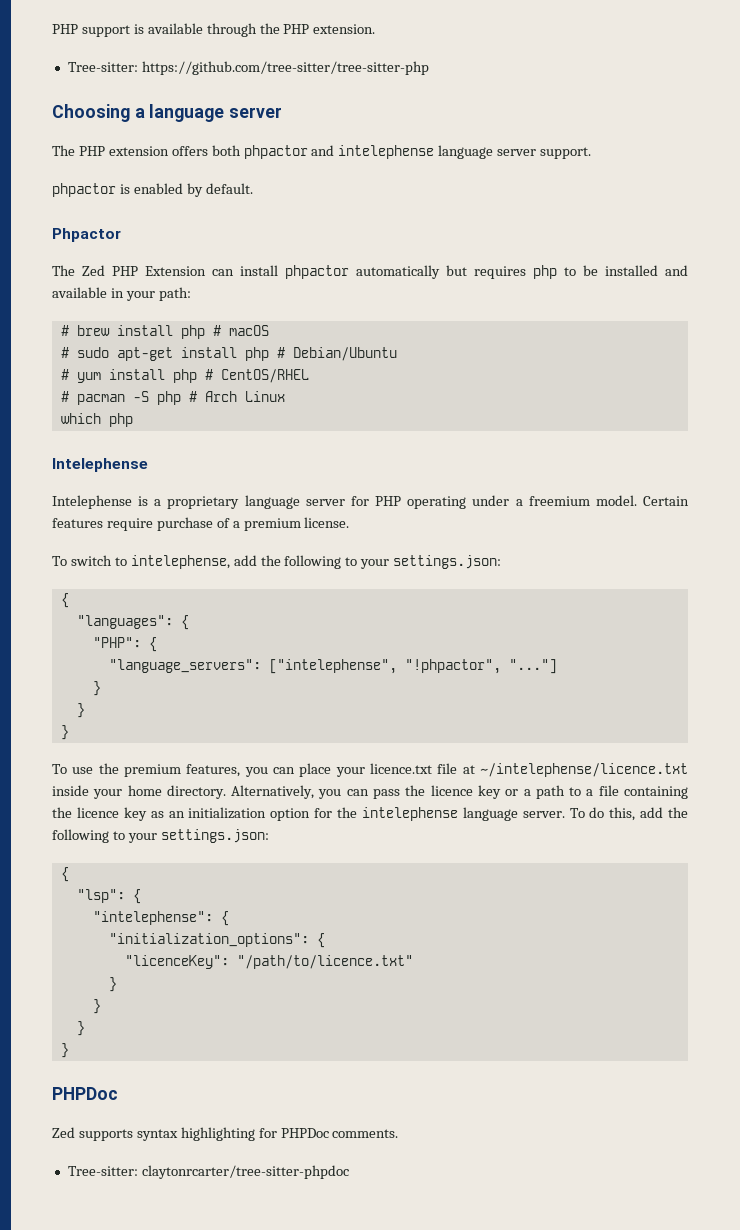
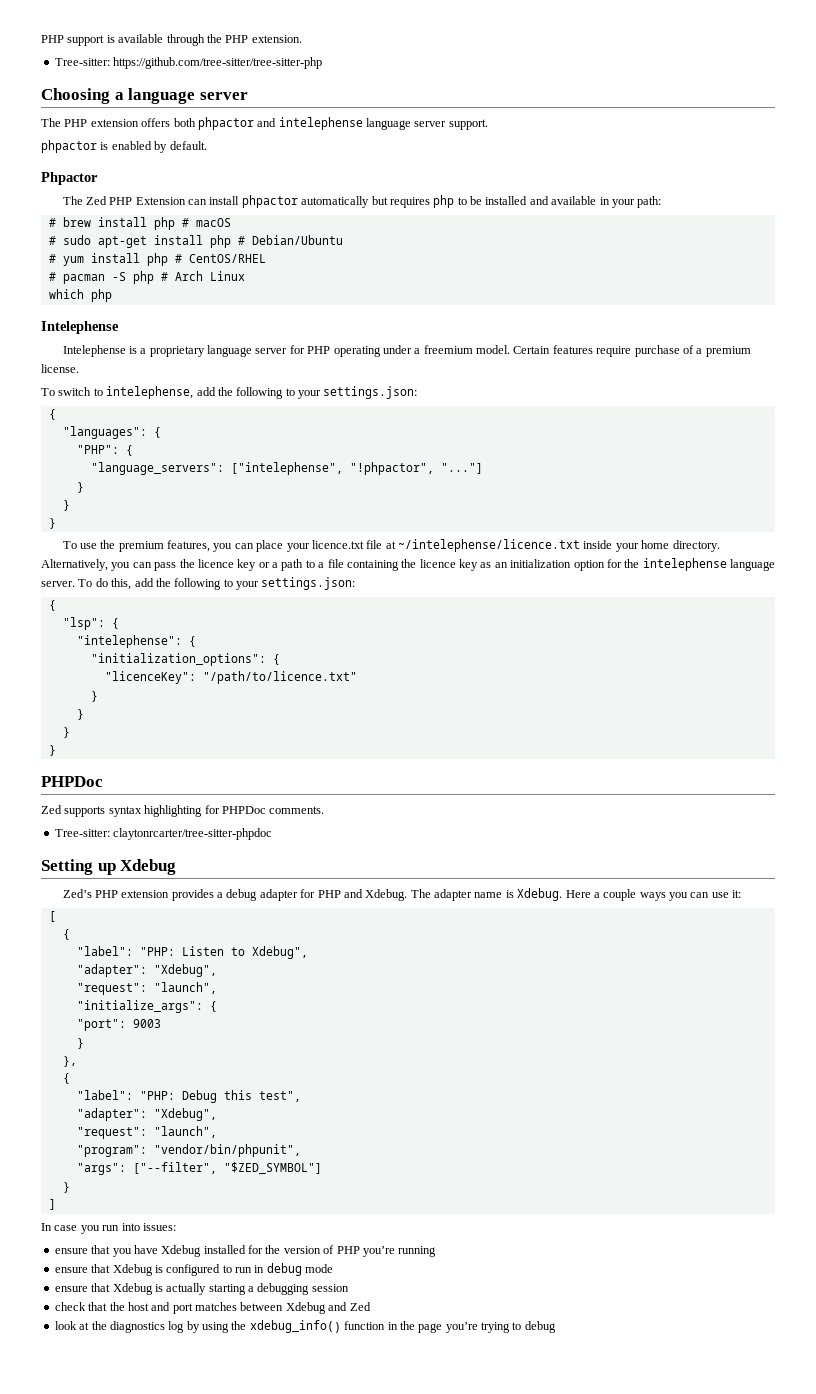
+ Setting up Xdebug
+ Zed’s PHP extension provides a debug adapter for PHP and Xdebug. The adapter name is Xdebug. Here a couple ways you can use it:
+ [
+ {
+ "label": "PHP: Listen to Xdebug",
+ "adapter": "Xdebug",
+ "request": "launch",
+ "initialize_args": {
+ "port": 9003
+ }
+ },
+ {
+ "label": "PHP: Debug this test",
+ "adapter": "Xdebug",
+ "request": "launch",
+ "program": "vendor/bin/phpunit",
+ "args": ["--filter", "$ZED_SYMBOL"]
+ }
+ ]
+ In case you run into issues:
+ ensure that you have Xdebug installed for the version of PHP you’re running
+ ensure that Xdebug is configured to run in debug mode
+ ensure that Xdebug is actually starting a debugging session
+ check that the host and port matches between Xdebug and Zed
+ look at the diagnostics log by using the xdebug_info() function in the page you’re trying to debug

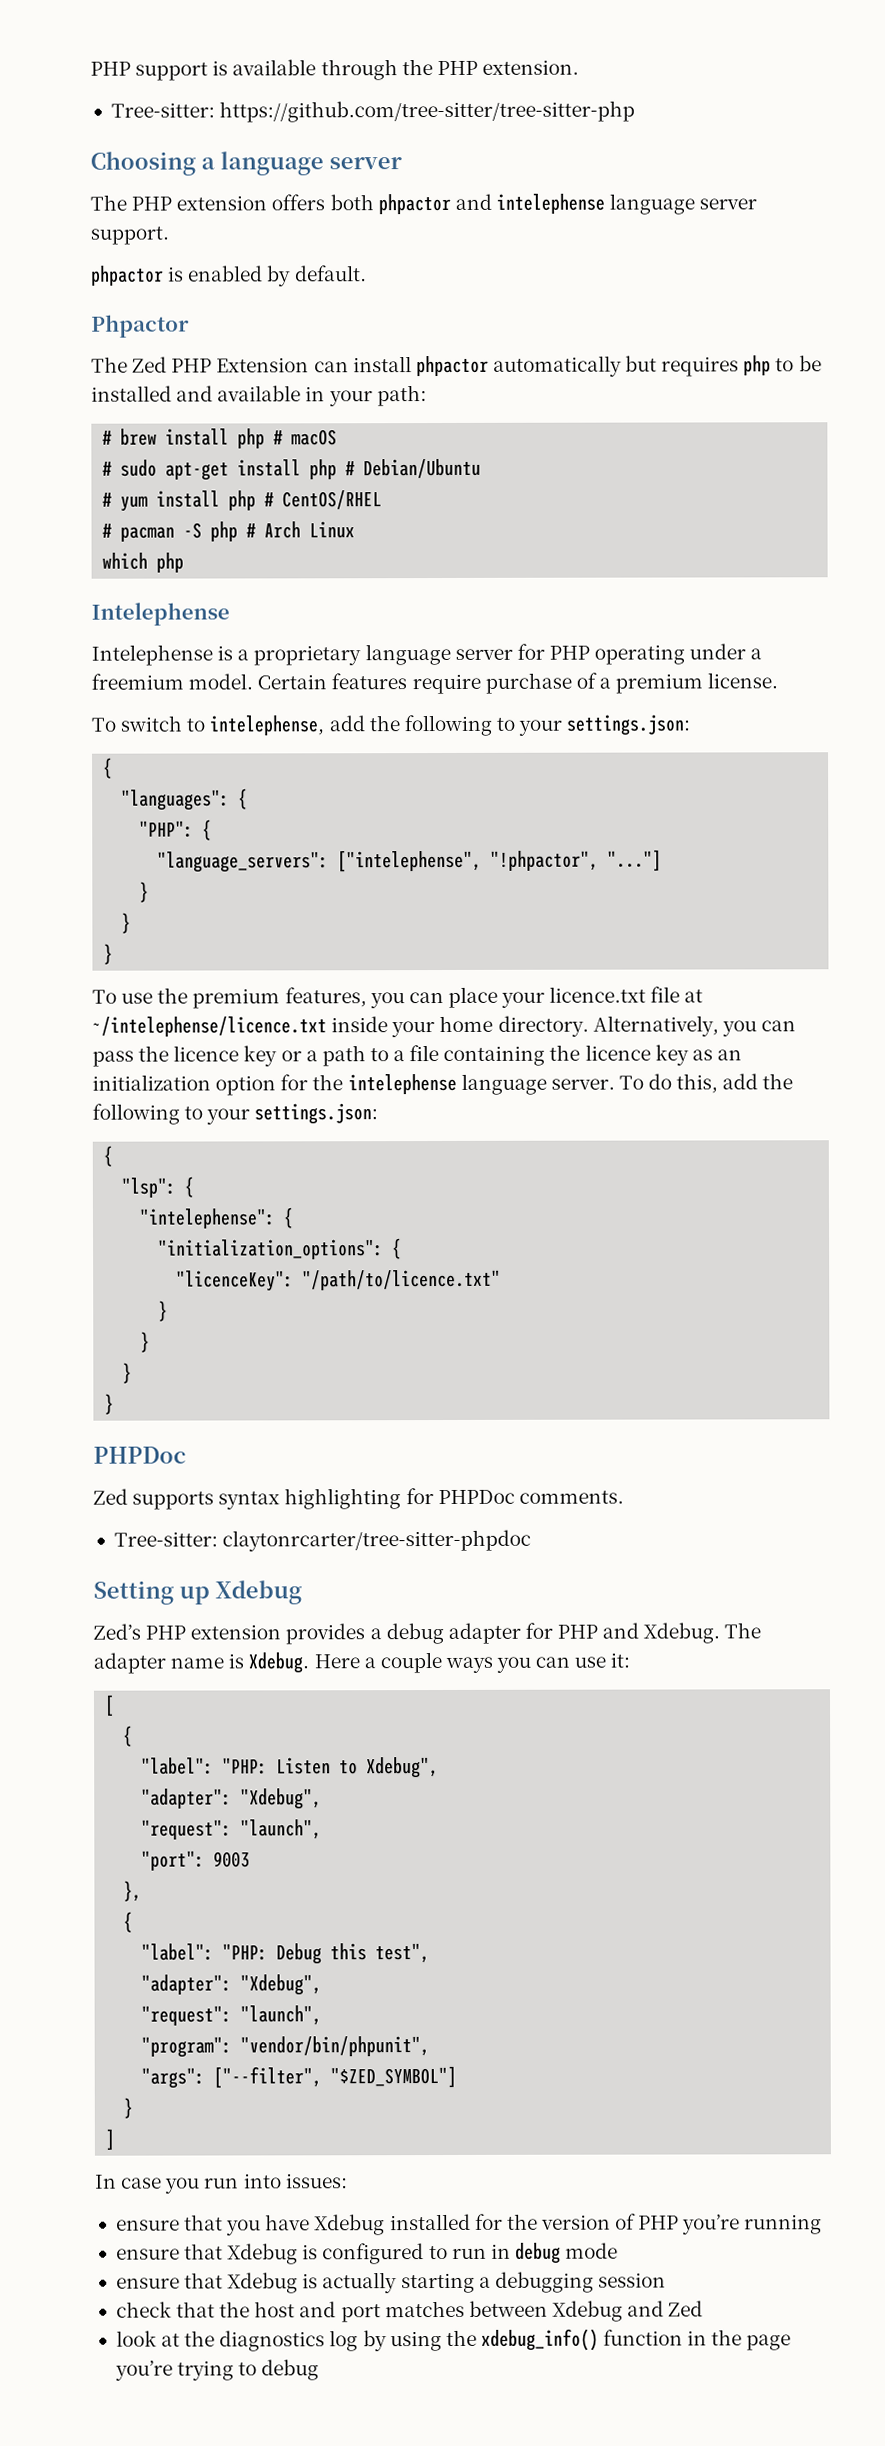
- "initialize_args": {
  "port": 9003
- }

